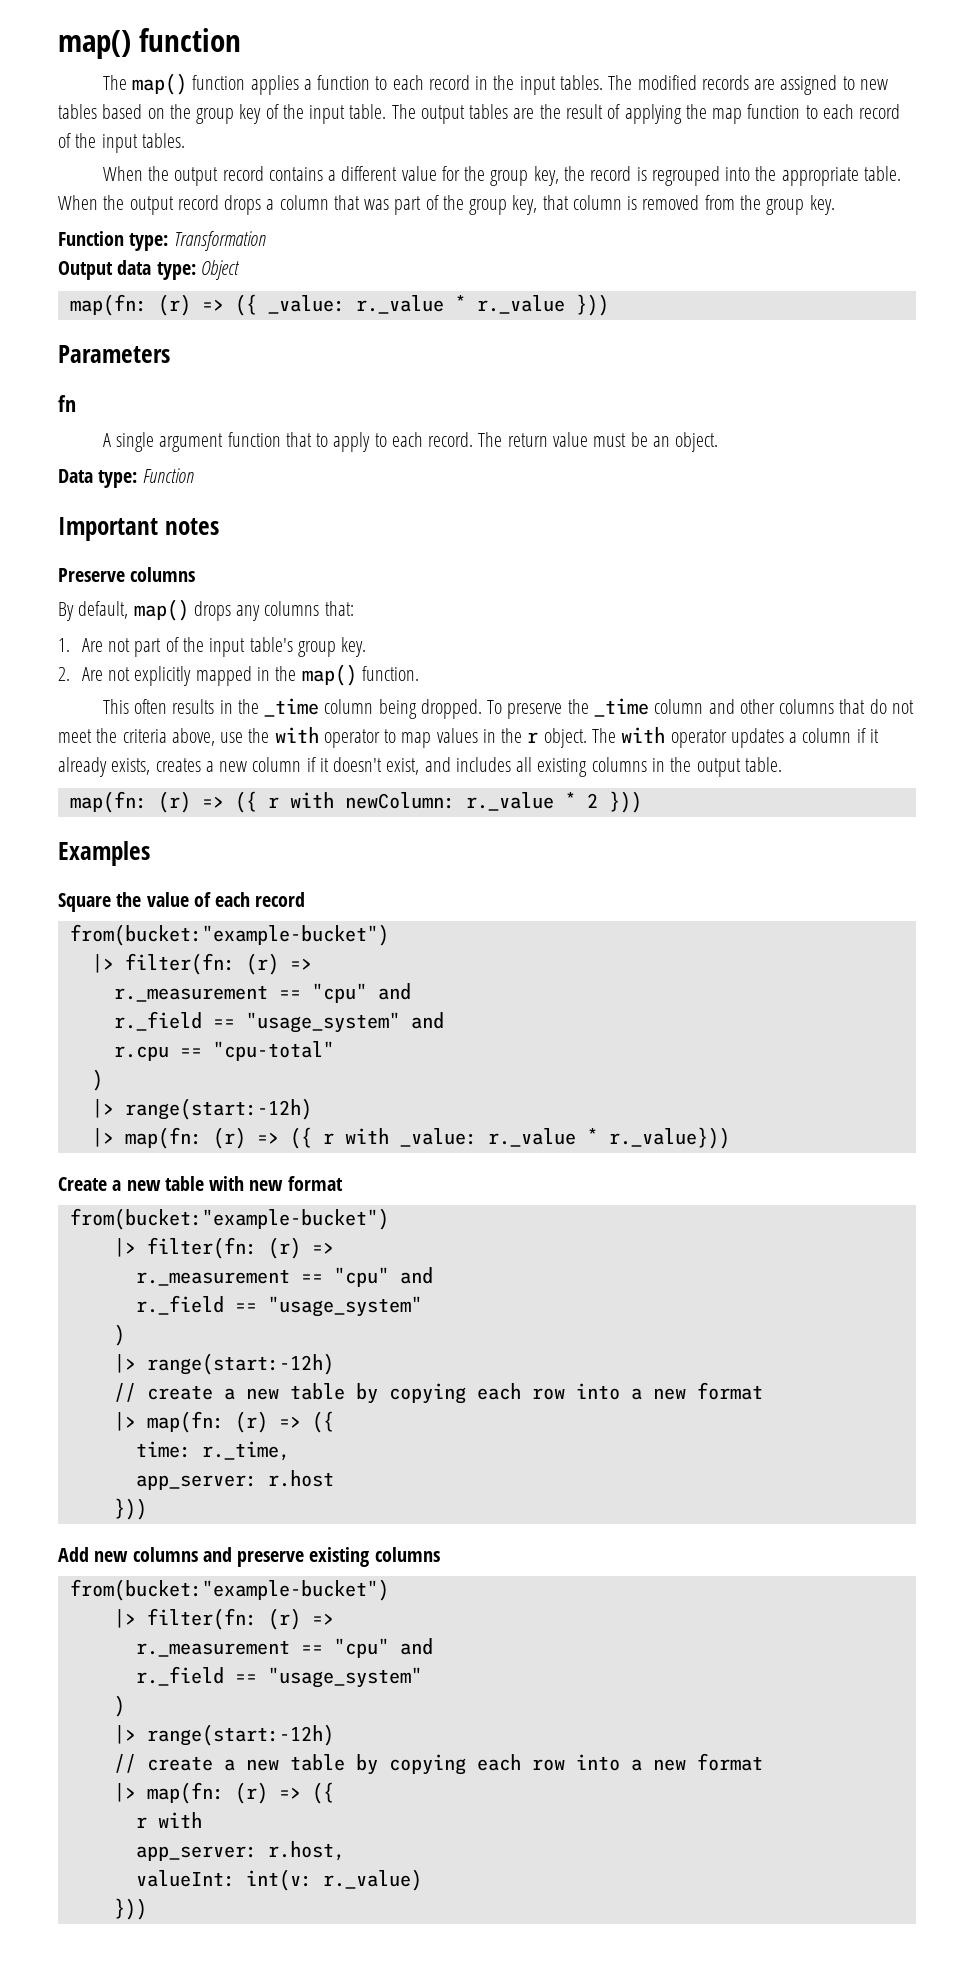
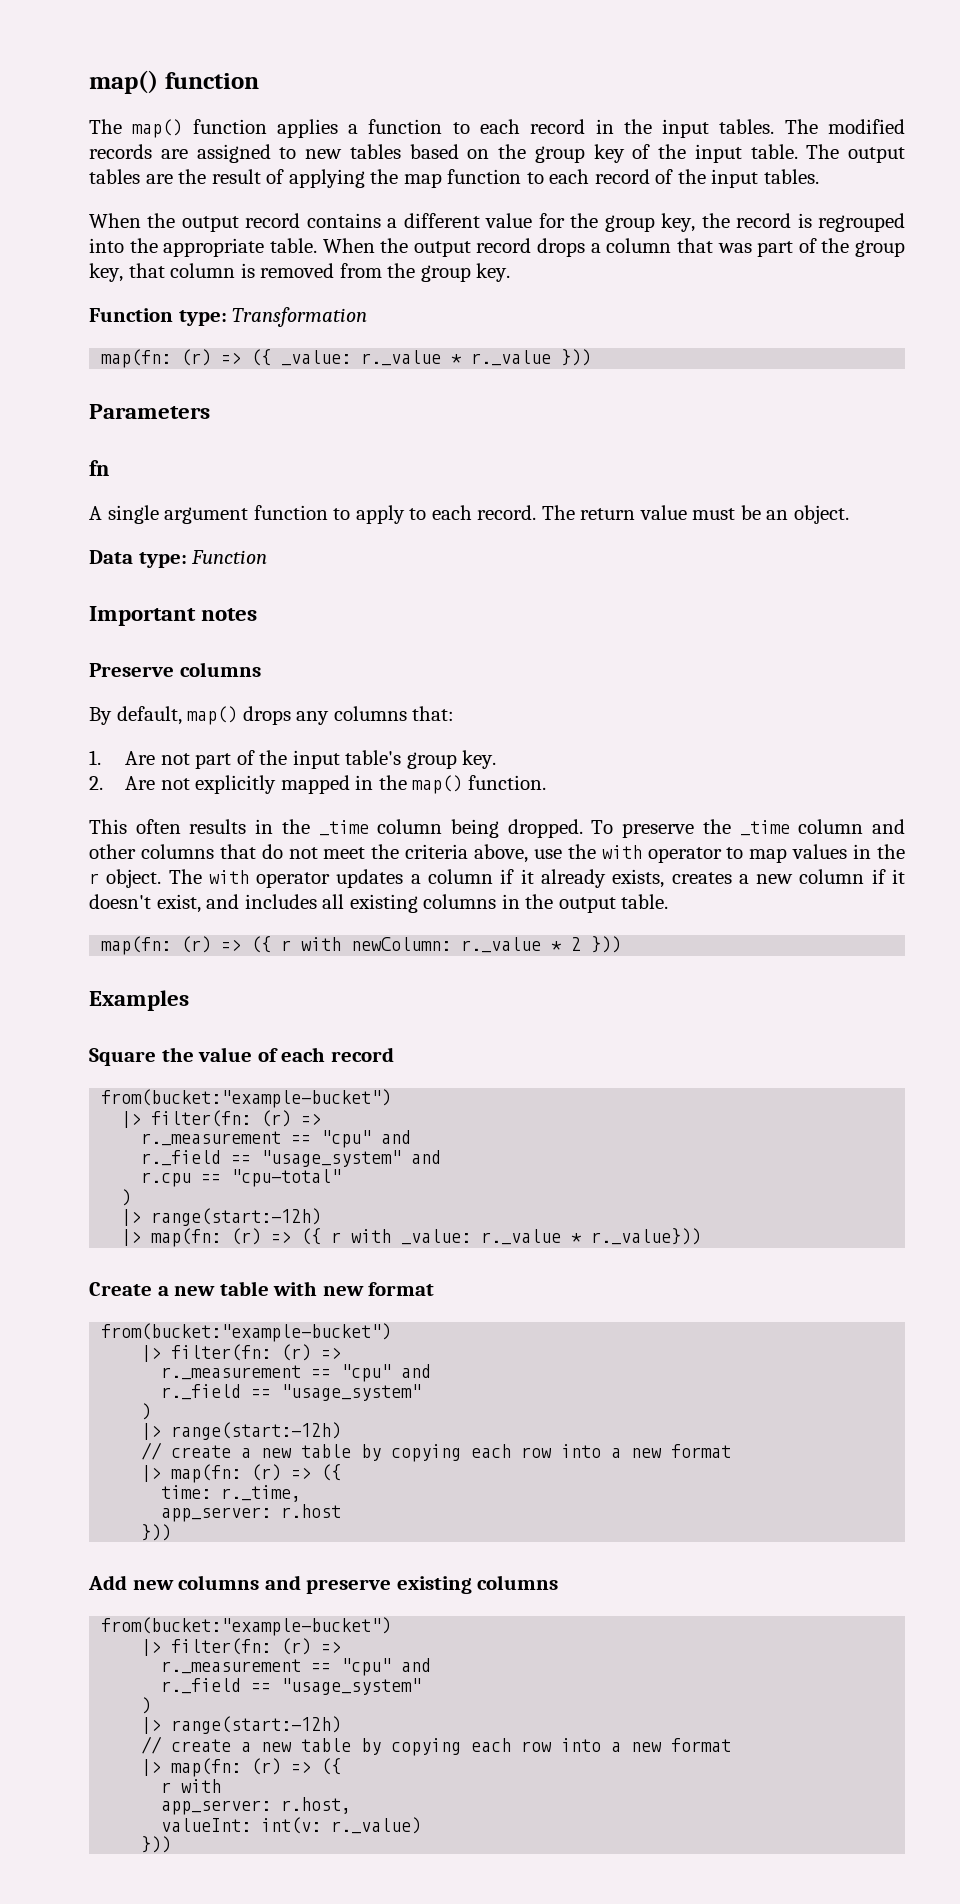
- Output data type: Object
- A single argument function that to apply to each record.
+ A single argument function to apply to each record.

